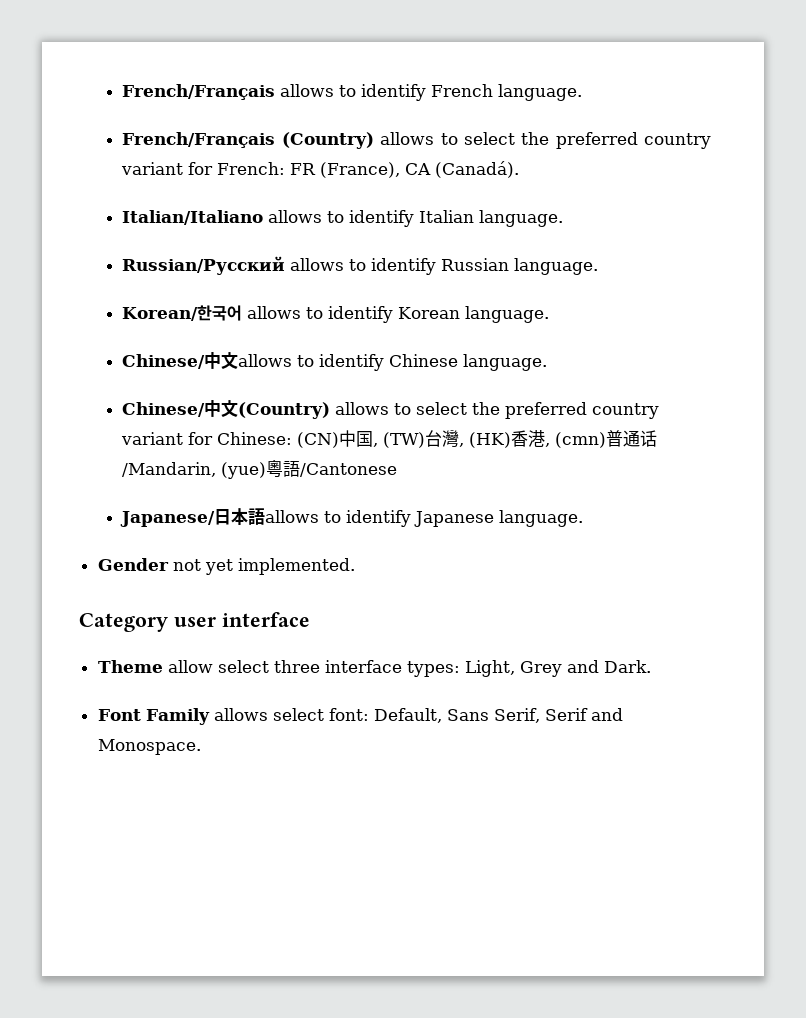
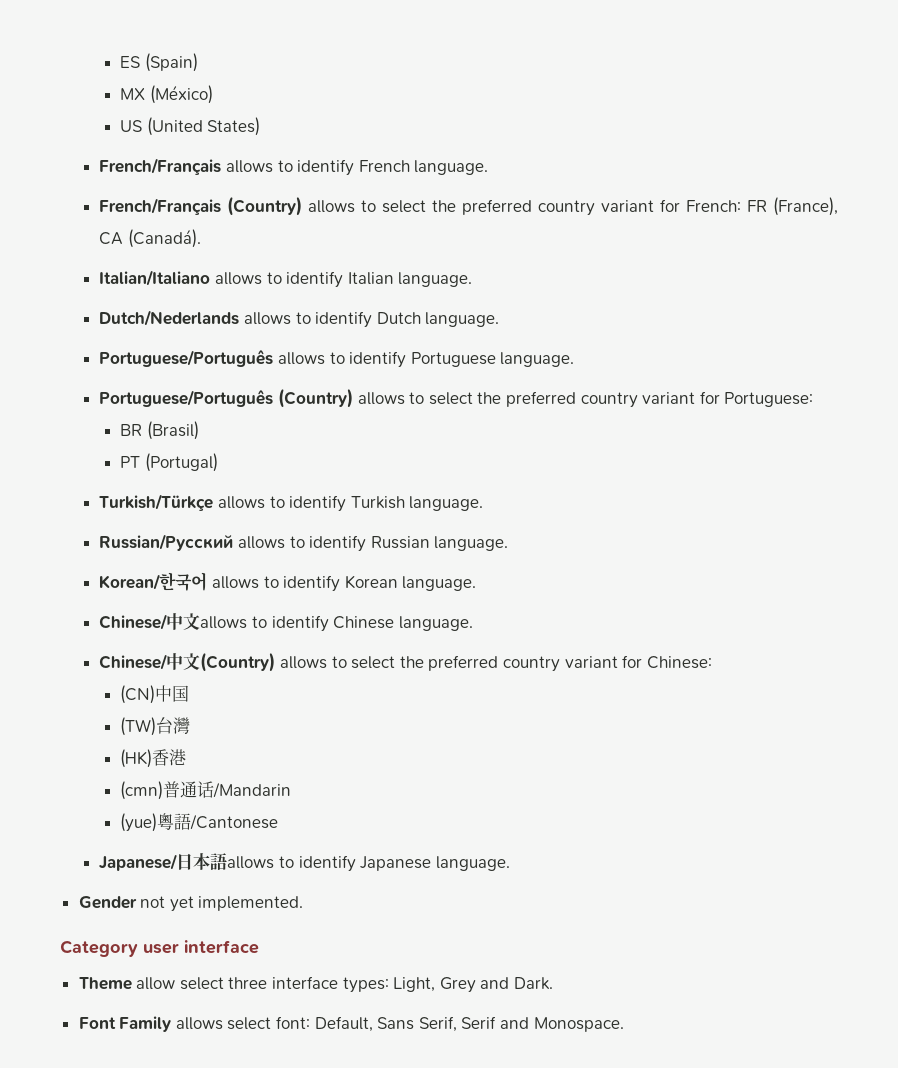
+ ES (Spain)
+ MX (México)
+ US (United States)
+ Dutch/Nederlands allows to identify Dutch language.
+ Portuguese/Português allows to identify Portuguese language.
+ Portuguese/Português (Country) allows to select the preferred country variant for Portuguese:
+ BR (Brasil)
+ PT (Portugal)
+ Turkish/Türkçe allows to identify Turkish language.
- Chinese/中文(Country) allows to select the preferred country variant for Chinese: (CN)中国, (TW)台灣, (HK)香港, (cmn)普通话/Mandarin, (yue)粵語/Cantonese
+ Chinese/中文(Country) allows to select the preferred country variant for Chinese:
+ (CN)中国
+ (TW)台灣
+ (HK)香港
+ (cmn)普通话/Mandarin
+ (yue)粵語/Cantonese

